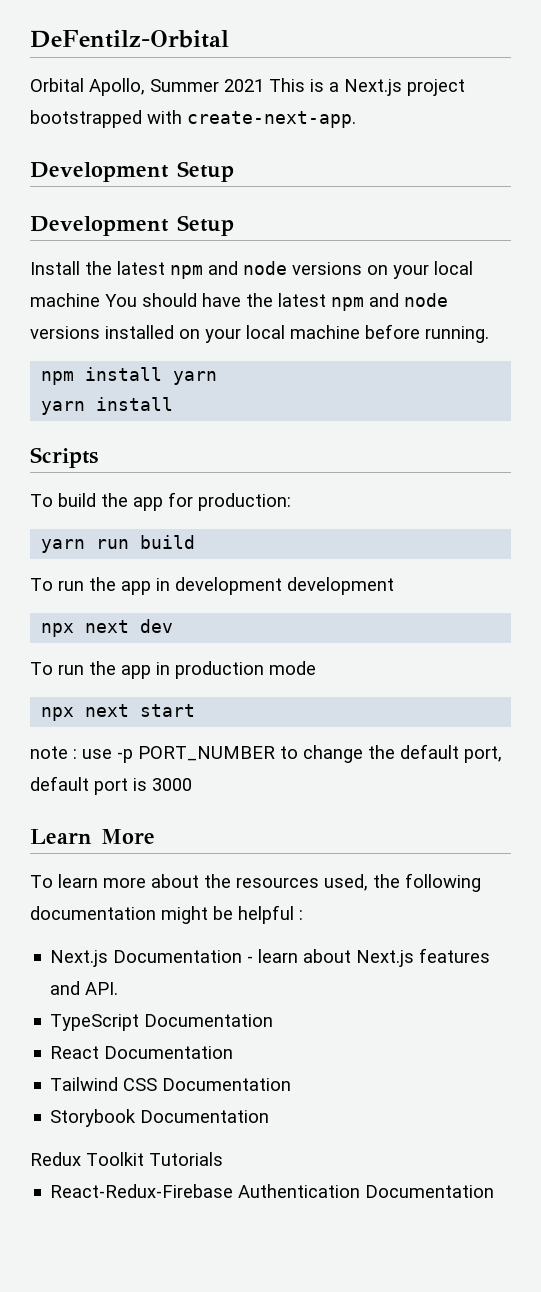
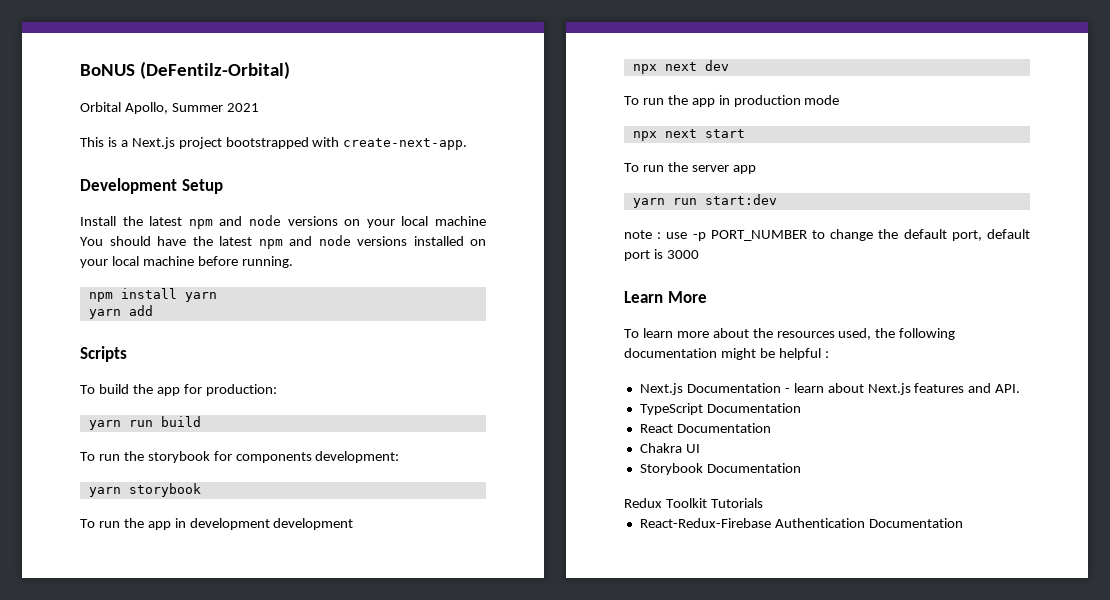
- DeFentilz-Orbital
+ BoNUS (DeFentilz-Orbital)
- Orbital Apollo, Summer 2021 This is a Next.js project bootstrapped with create-next-app.
- Development Setup
+ Orbital Apollo, Summer 2021
+ This is a Next.js project bootstrapped with create-next-app.
- yarn install
+ yarn add
+ To run the storybook for components development:
+ yarn storybook
+ To run the server app
+ yarn run start:dev
- Tailwind CSS Documentation
+ Chakra UI

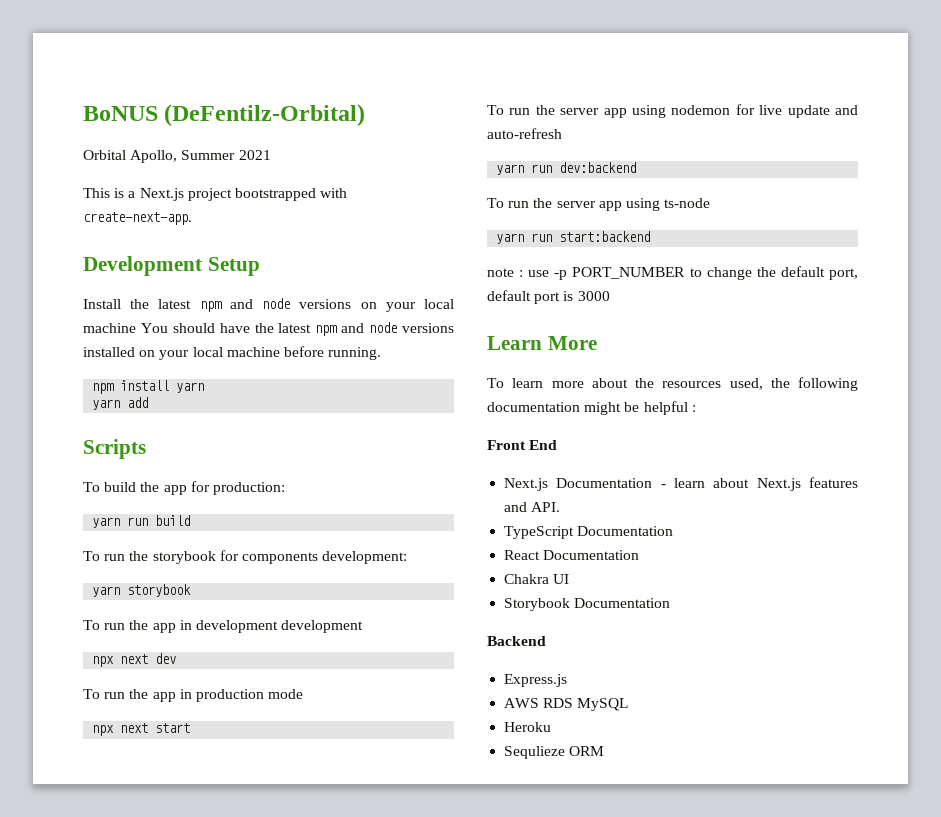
- To run the server app
- yarn run start:dev
+ To run the server app using nodemon for live update and auto-refresh
+ yarn run dev:backend
+ To run the server app using ts-node
+ yarn run start:backend
+ Front End
- Redux Toolkit Tutorials
- React-Redux-Firebase Authentication Documentation
+ Backend
+ Express.js
+ AWS RDS MySQL
+ Heroku
+ Sequlieze ORM

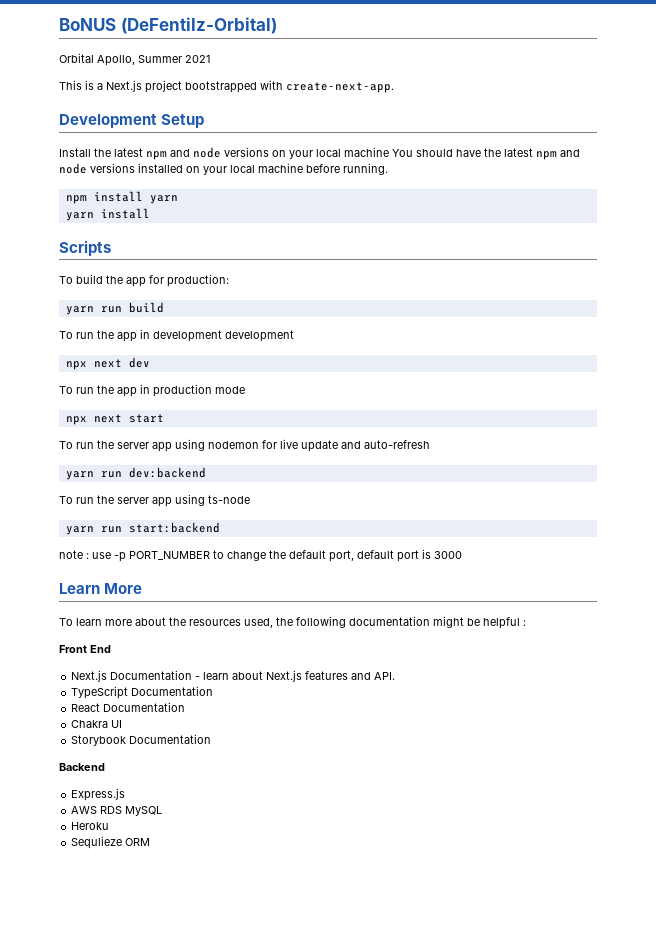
- yarn add
+ yarn install
- To run the storybook for components development:
- yarn storybook

